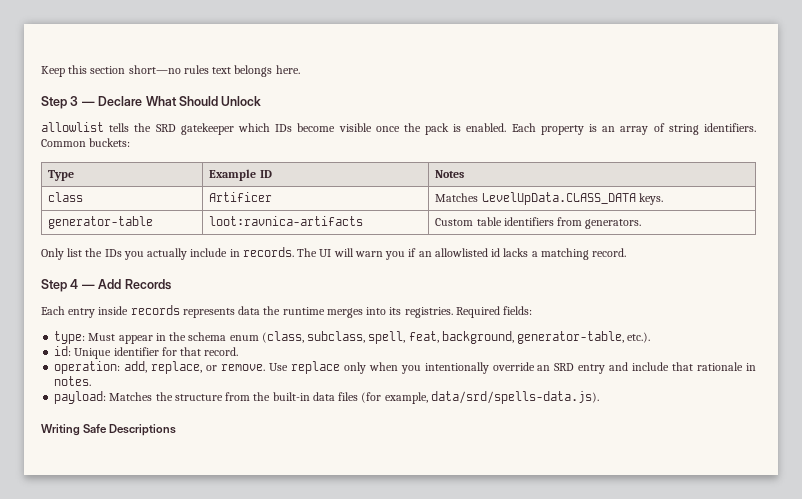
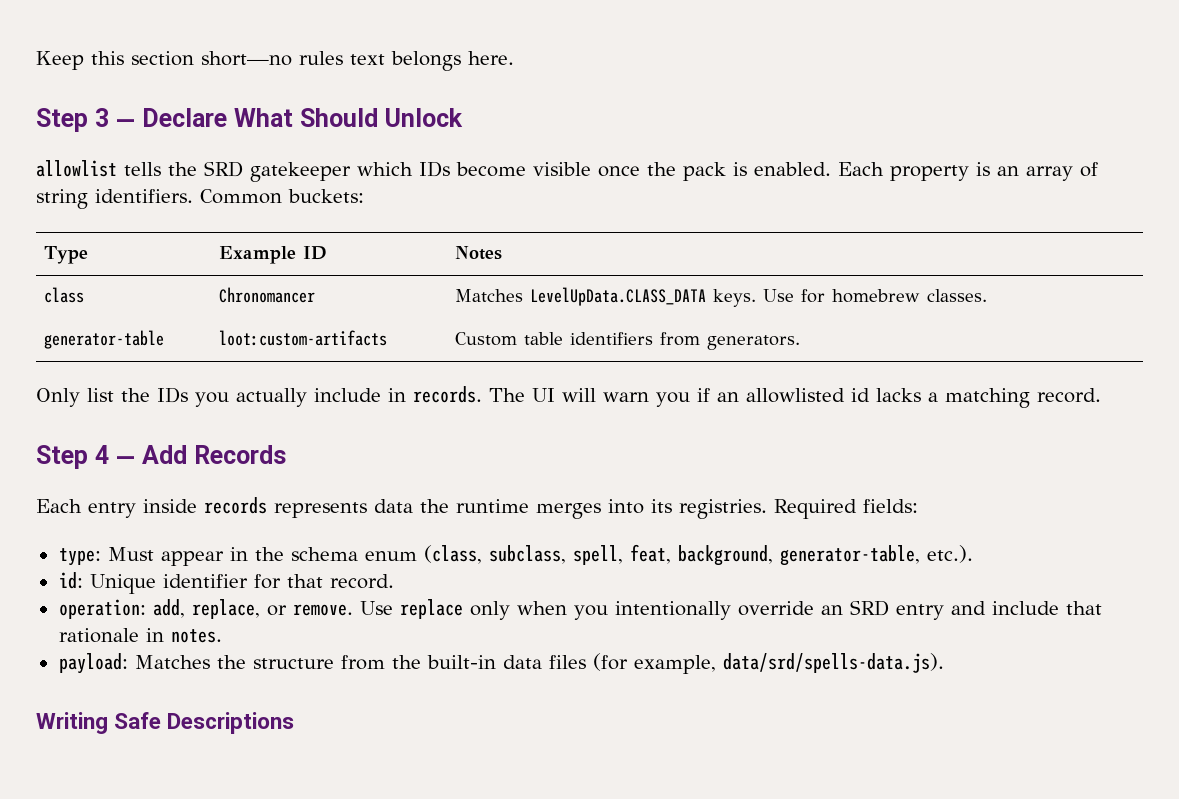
- class | Artificer | Matches LevelUpData.CLASS_DATA keys.
+ class | Chronomancer | Matches LevelUpData.CLASS_DATA keys. Use for homebrew classes.
- generator-table | loot:ravnica-artifacts | Custom table identifiers from generators.
+ generator-table | loot:custom-artifacts | Custom table identifiers from generators.

